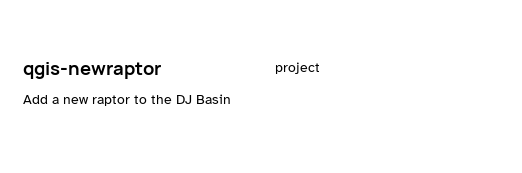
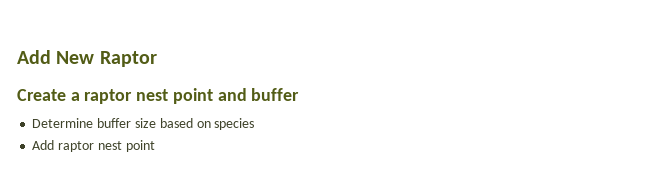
- qgis-newraptor
- Add a new raptor to the DJ Basin project
+ Add New Raptor
+ Create a raptor nest point and buffer
+ Determine buffer size based on species
+ Add raptor nest point

